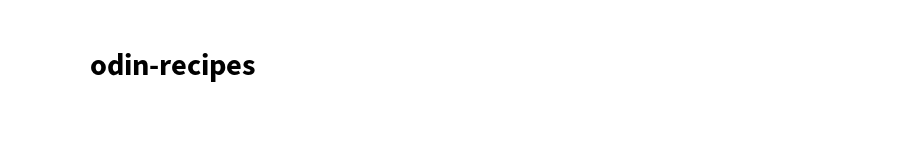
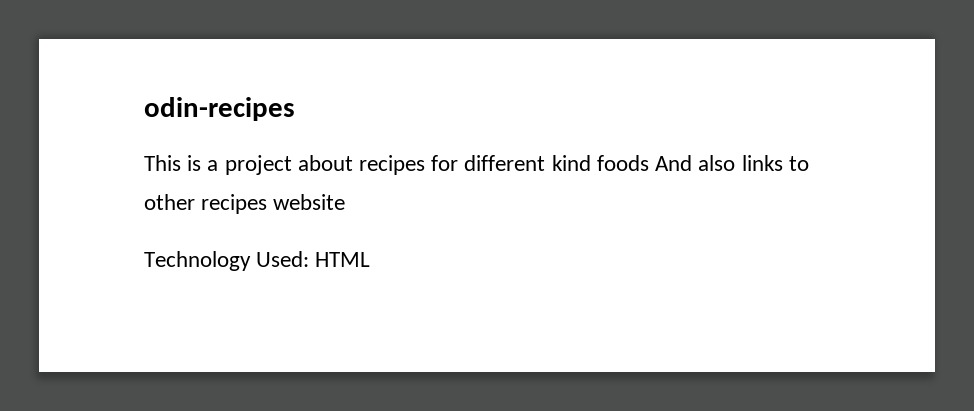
+ This is a project about recipes for different kind foods And also links to other recipes website
+ Technology Used: HTML

